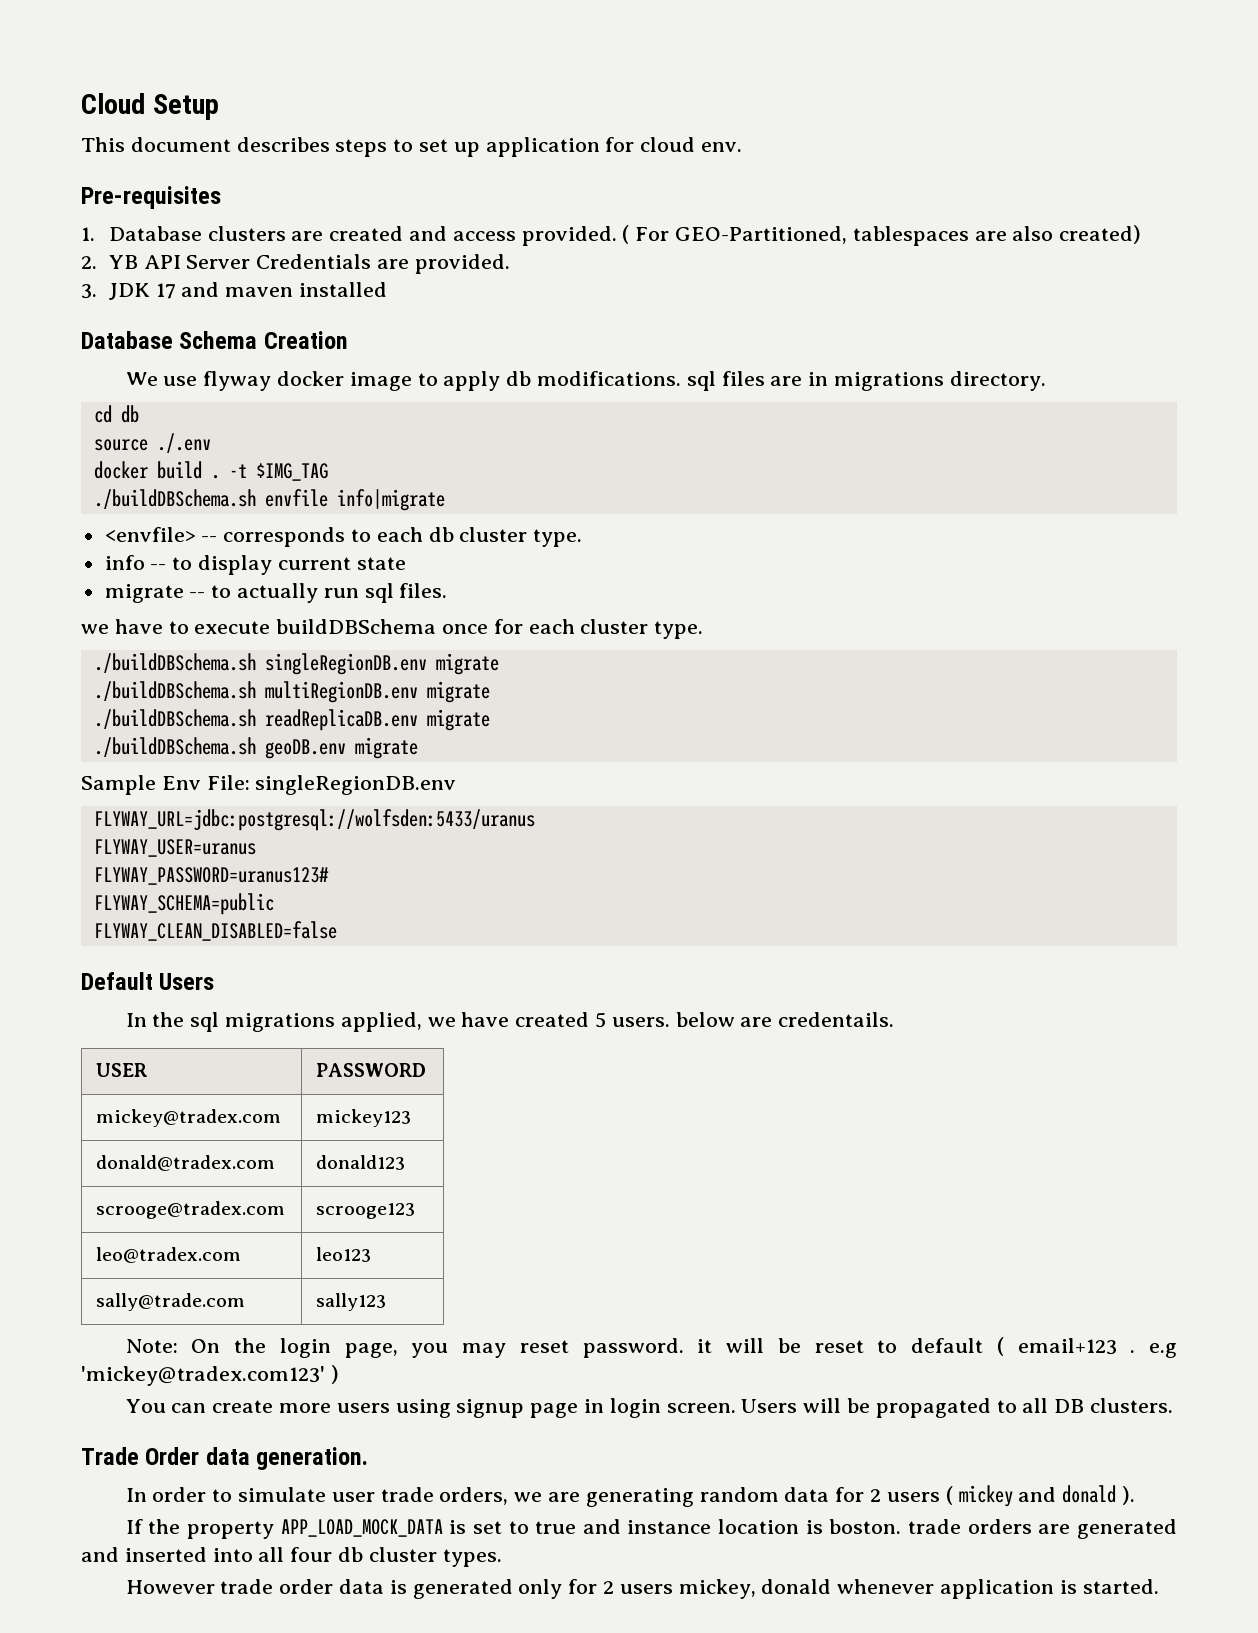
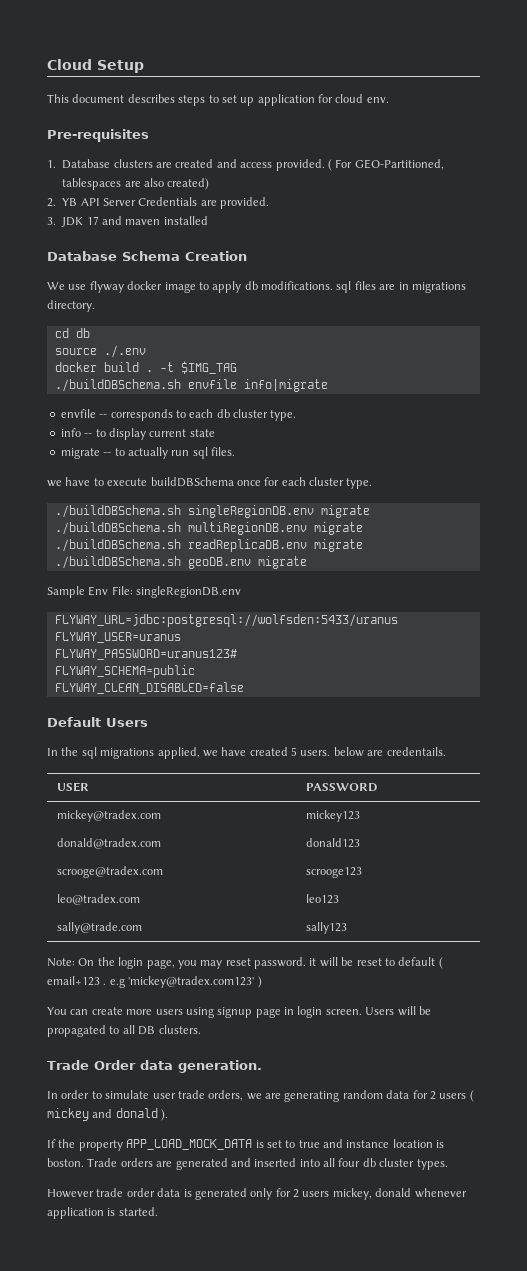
- <envfile> -- corresponds to each db cluster type.
+ envfile -- corresponds to each db cluster type.
- If the property APP_LOAD_MOCK_DATA is set to true and instance location is boston. trade orders are generated and inserted into all four db cluster types.
+ If the property APP_LOAD_MOCK_DATA is set to true and instance location is boston. Trade orders are generated and inserted into all four db cluster types.

